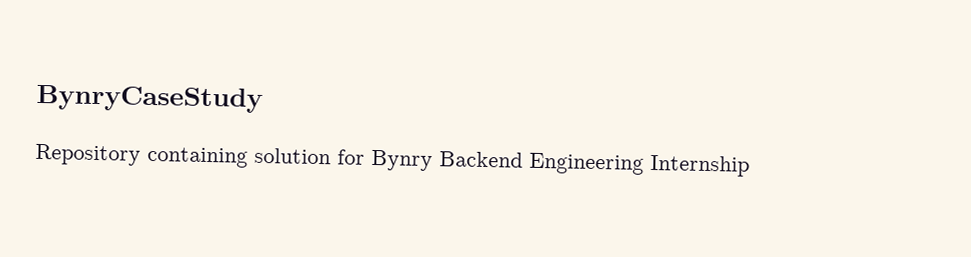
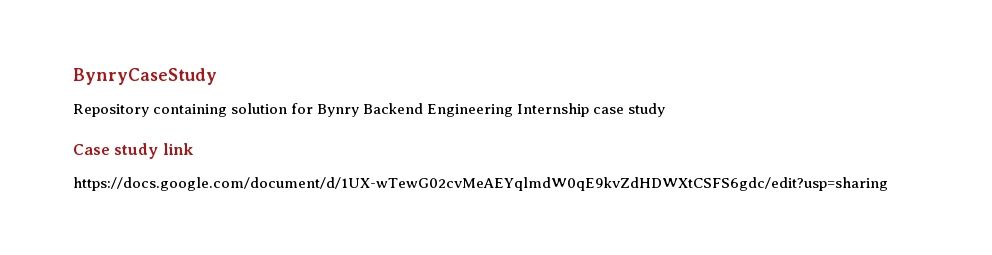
- Repository containing solution for Bynry Backend Engineering Internship
+ Repository containing solution for Bynry Backend Engineering Internship case study
+ Case study link
+ https://docs.google.com/document/d/1UX-wTewG02cvMeAEYqlmdW0qE9kvZdHDWXtCSFS6gdc/edit?usp=sharing

